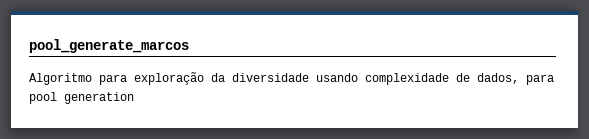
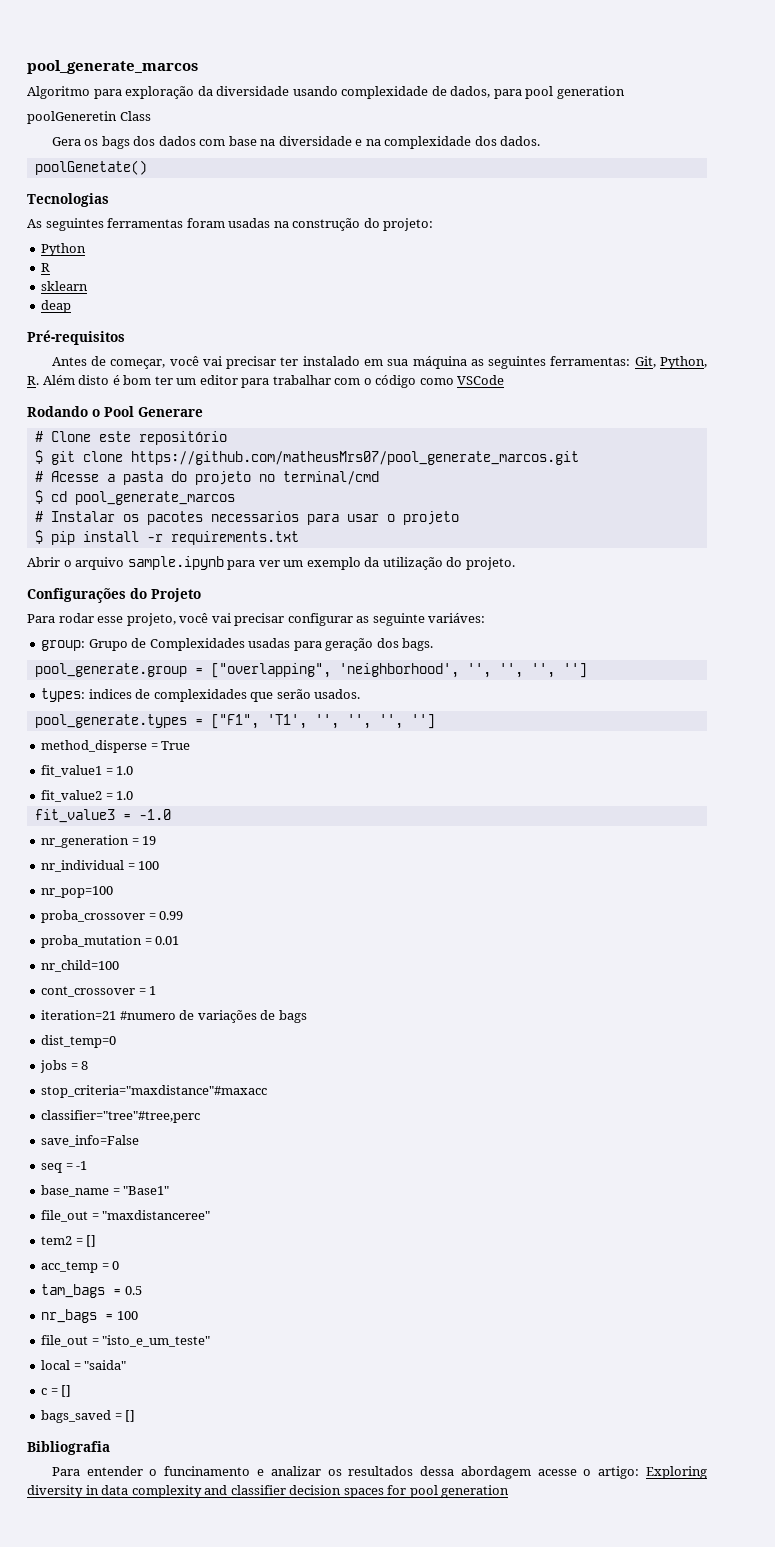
+ poolGeneretin Class
+ Gera os bags dos dados com base na diversidade e na complexidade dos dados.
+ poolGenetate()
+ Tecnologias
+ As seguintes ferramentas foram usadas na construção do projeto:
+ Python
+ R
+ sklearn
+ deap
+ Pré-requisitos
+ Antes de começar, você vai precisar ter instalado em sua máquina as seguintes ferramentas: Git, Python, R. Além disto é bom ter um editor para trabalhar com o código como VSCode
+ Rodando o Pool Generare
+ # Clone este repositório
+ $ git clone https://github.com/matheusMrs07/pool_generate_marcos.git
+ # Acesse a pasta do projeto no terminal/cmd
+ $ cd pool_generate_marcos
+ # Instalar os pacotes necessarios para usar o projeto
+ $ pip install -r requirements.txt
+ Abrir o arquivo sample.ipynb para ver um exemplo da utilização do projeto.
+ Configurações do Projeto
+ Para rodar esse projeto, você vai precisar configurar as seguinte variáves:
+ group: Grupo de Complexidades usadas para geração dos bags.
+ pool_generate.group = ["overlapping", 'neighborhood', '', '', '', '']
+ types: indices de complexidades que serão usados.
+ pool_generate.types = ["F1", 'T1', '', '', '', '']
+ method_disperse = True
+ fit_value1 = 1.0
+ fit_value2 = 1.0
+ fit_value3 = -1.0
+ nr_generation = 19
+ nr_individual = 100
+ nr_pop=100
+ proba_crossover = 0.99
+ proba_mutation = 0.01
+ nr_child=100
+ cont_crossover = 1
+ iteration=21 #numero de variações de bags
+ dist_temp=0
+ jobs = 8
+ stop_criteria="maxdistance"#maxacc
+ classifier="tree"#tree,perc
+ save_info=False
+ seq = -1
+ base_name = "Base1"
+ file_out = "maxdistanceree"
+ tem2 = []
+ acc_temp = 0
+ tam_bags = 0.5
+ nr_bags = 100
+ file_out = "isto_e_um_teste"
+ local = "saida"
+ c = []
+ bags_saved = []
+ Bibliografia
+ Para entender o funcinamento e analizar os resultados dessa abordagem acesse o artigo: Exploring diversity in data complexity and classifier decision spaces for pool generation

